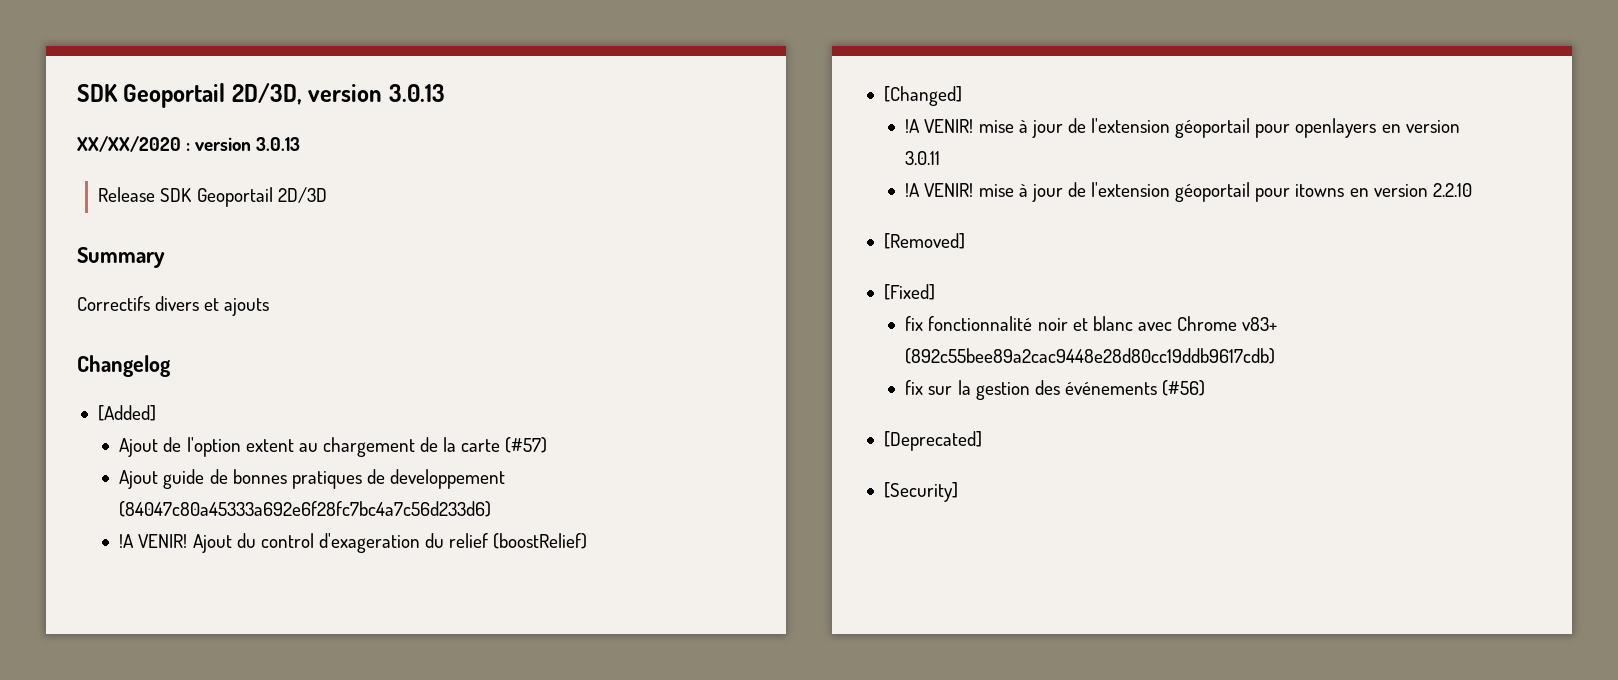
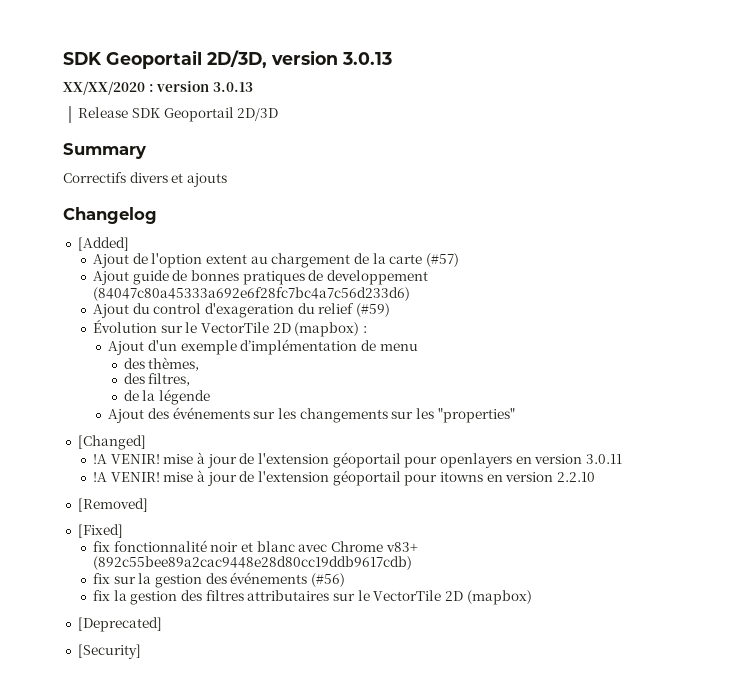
  Ajout guide de bonnes pratiques de developpement (84047c80a45333a692e6f28fc7bc4a7c56d233d6)
- !A VENIR! Ajout du control d'exageration du relief (boostRelief)
+ Ajout du control d'exageration du relief (#59)
+ Évolution sur le VectorTile 2D (mapbox) :
+ Ajout d'un exemple d’implémentation de menu
+ des thèmes,
+ des filtres,
+ de la légende
+ Ajout des événements sur les changements sur les "properties"
+ fix la gestion des filtres attributaires sur le VectorTile 2D (mapbox)

